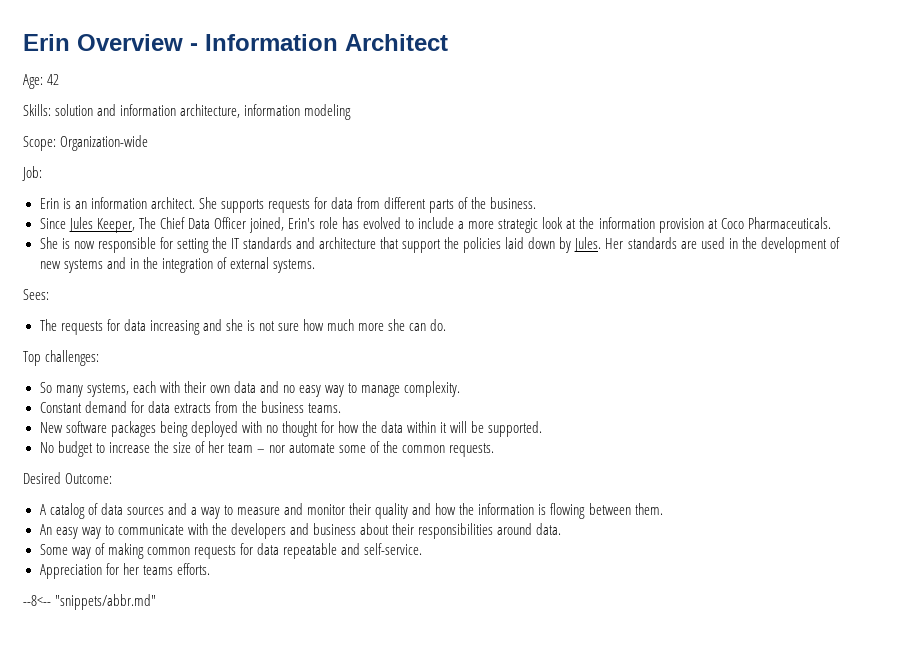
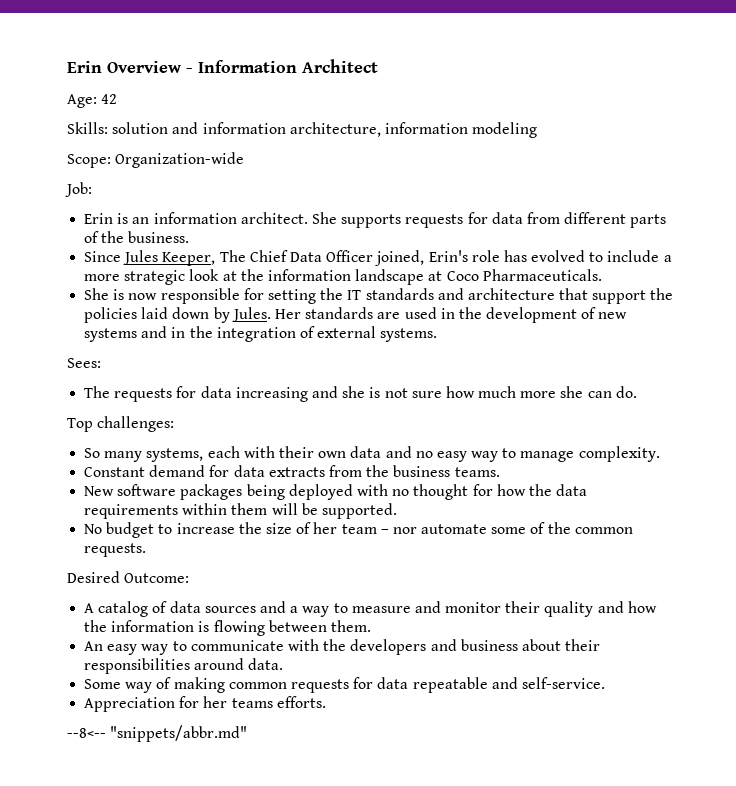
- Since Jules Keeper, The Chief Data Officer joined, Erin's role has evolved to include a more strategic look at the information provision at Coco Pharmaceuticals.
+ Since Jules Keeper, The Chief Data Officer joined, Erin's role has evolved to include a more strategic look at the information landscape at Coco Pharmaceuticals.
- New software packages being deployed with no thought for how the data within it will be supported.
+ New software packages being deployed with no thought for how the data requirements within them will be supported.

